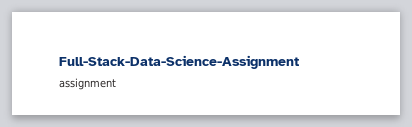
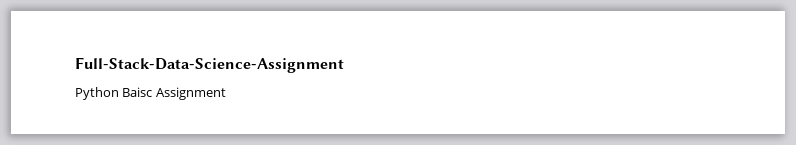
- assignment
+ Python Baisc Assignment

